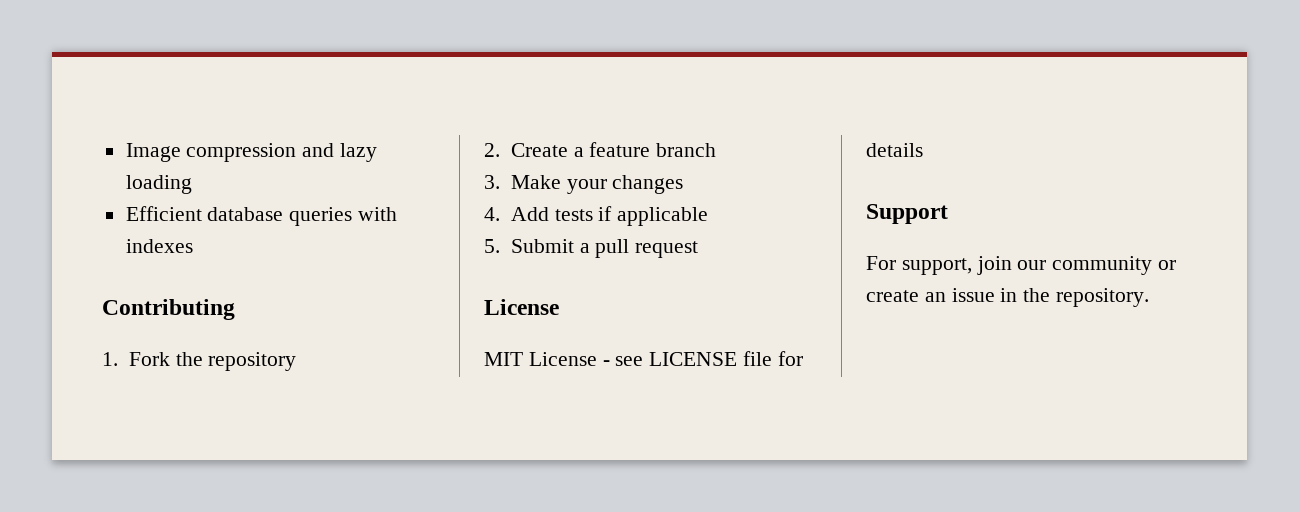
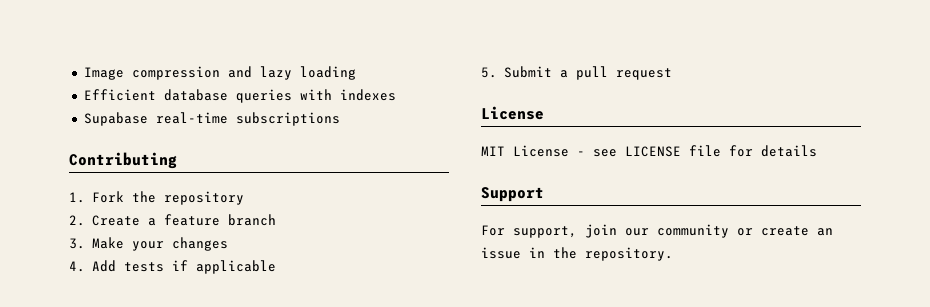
+ Supabase real-time subscriptions

